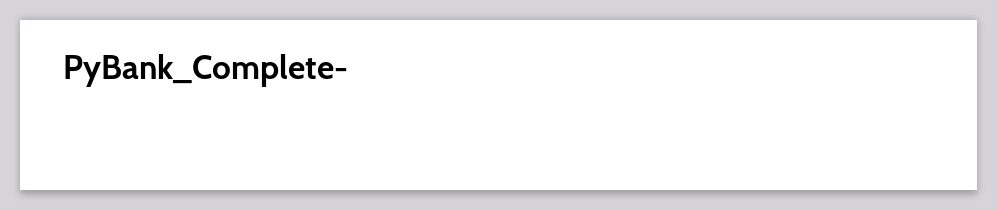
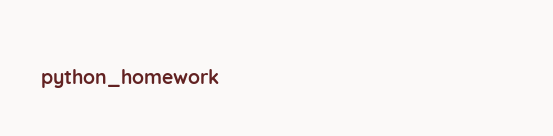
- PyBank_Complete-
+ python_homework

